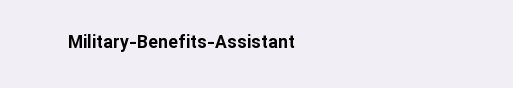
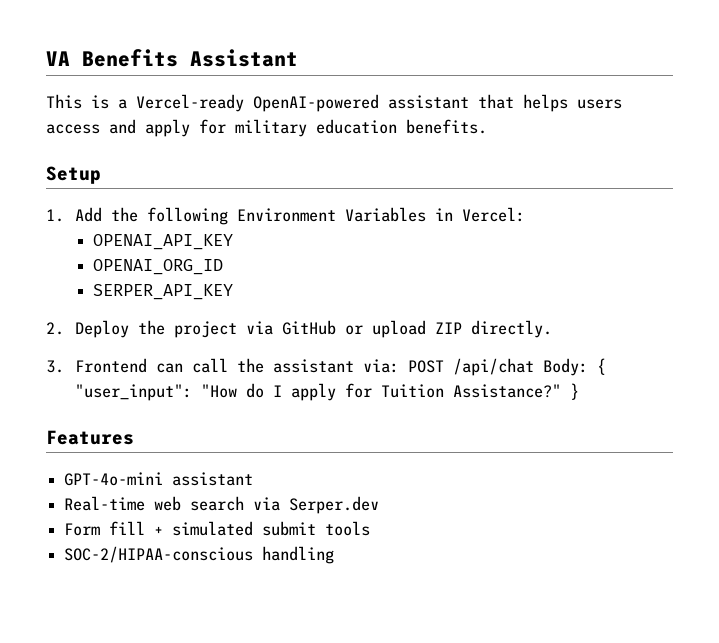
- Military-Benefits-Assistant
+ VA Benefits Assistant
+ This is a Vercel-ready OpenAI-powered assistant that helps users access and apply for military education benefits.
+ Setup
+ 1. Add the following Environment Variables in Vercel:
+ OPENAI_API_KEY
+ OPENAI_ORG_ID
+ SERPER_API_KEY
+ 2. Deploy the project via GitHub or upload ZIP directly.
+ 3. Frontend can call the assistant via: POST /api/chat Body: { "user_input": "How do I apply for Tuition Assistance?" }
+ Features
+ GPT-4o-mini assistant
+ Real-time web search via Serper.dev
+ Form fill + simulated submit tools
+ SOC-2/HIPAA-conscious handling

